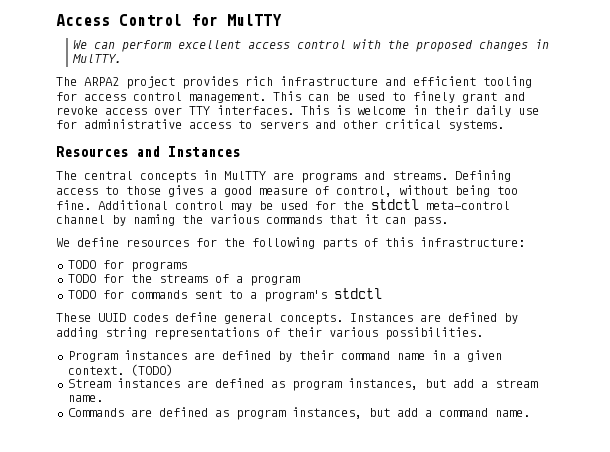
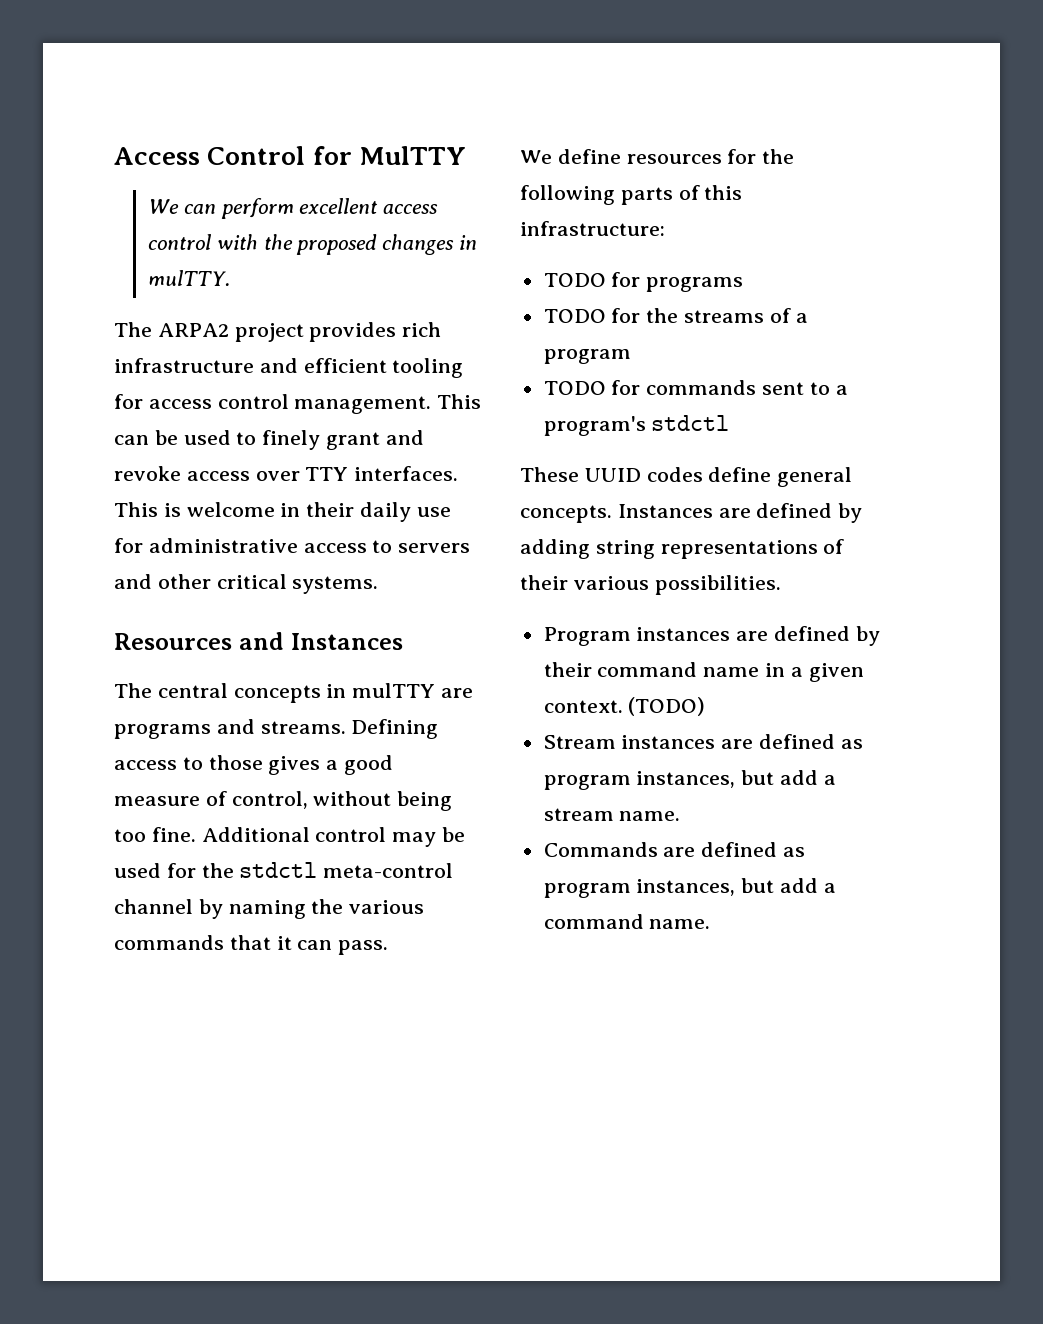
- We can perform excellent access control with the proposed changes in MulTTY.
+ We can perform excellent access control with the proposed changes in mulTTY.
- The central concepts in MulTTY are programs and streams.
+ The central concepts in mulTTY are programs and streams.

